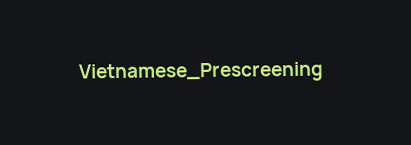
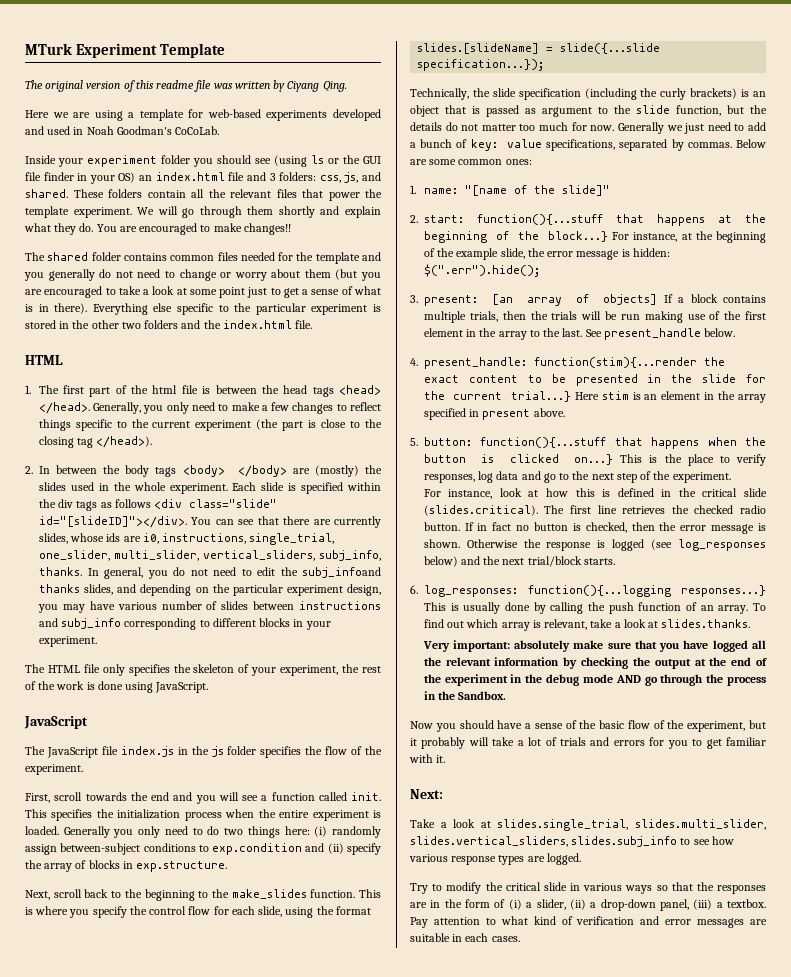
- Vietnamese_Prescreening
+ MTurk Experiment Template
+ The original version of this readme file was written by Ciyang Qing.
+ Here we are using a template for web-based experiments developed and used in Noah Goodman's CoCoLab.
+ Inside your experiment folder you should see (using ls or the GUI file finder in your OS) an index.html file and 3 folders: css, js, and shared. These folders contain all the relevant files that power the template experiment. We will go through them shortly and explain what they do. You are encouraged to make changes!!
+ The shared folder contains common files needed for the template and you generally do not need to change or worry about them (but you are encouraged to take a look at some point just to get a sense of what is in there). Everything else specific to the particular experiment is stored in the other two folders and the index.html file.
+ HTML
+ 1. The first part of the html file is between the head tags <head> </head>. Generally, you only need to make a few changes to reflect things specific to the current experiment (the part is close to the closing tag </head>).
+ 2. In between the body tags <body> </body> are (mostly) the slides used in the whole experiment. Each slide is specified within the div tags as follows <div class="slide" id="[slideID]"></div>. You can see that there are currently slides, whose ids are i0, instructions, single_trial, one_slider, multi_slider, vertical_sliders, subj_info, thanks. In general, you do not need to edit the subj_infoand thanks slides, and depending on the particular experiment design, you may have various number of slides between instructions and subj_info corresponding to different blocks in your experiment.
+ The HTML file only specifies the skeleton of your experiment, the rest of the work is done using JavaScript.
+ JavaScript
+ The JavaScript file index.js in the js folder specifies the flow of the experiment.
+ First, scroll towards the end and you will see a function called init. This specifies the initialization process when the entire experiment is loaded. Generally you only need to do two things here: (i) randomly assign between-subject conditions to exp.condition and (ii) specify the array of blocks in exp.structure.
+ Next, scroll back to the beginning to the make_slides function. This is where you specify the control flow for each slide, using the format
+ slides.[slideName] = slide({...slide specification...});
+ Technically, the slide specification (including the curly brackets) is an object that is passed as argument to the slide function, but the details do not matter too much for now. Generally we just need to add a bunch of key: value specifications, separated by commas. Below are some common ones:
+ 1. name: "[name of the slide]"
+ 2. start: function(){...stuff that happens at the beginning of the block...} For instance, at the beginning of the example slide, the error message is hidden: $(".err").hide();
+ 3. present: [an array of objects] If a block contains multiple trials, then the trials will be run making use of the first element in the array to the last. See present_handle below.
+ 4. present_handle: function(stim){...render the exact content to be presented in the slide for the current trial...} Here stim is an element in the array specified in present above.
+ 5. button: function(){...stuff that happens when the button is clicked on...} This is the place to verify responses, log data and go to the next step of the experiment.
+ For instance, look at how this is defined in the critical slide (slides.critical). The first line retrieves the checked radio button. If in fact no button is checked, then the error message is shown. Otherwise the response is logged (see log_responses below) and the next trial/block starts.
+ 6. log_responses: function(){...logging responses...} This is usually done by calling the push function of an array. To find out which array is relevant, take a look at slides.thanks.
+ Very important: absolutely make sure that you have logged all the relevant information by checking the output at the end of the experiment in the debug mode AND go through the process in the Sandbox.
+ Now you should have a sense of the basic flow of the experiment, but it probably will take a lot of trials and errors for you to get familiar with it.
+ Next:
+ Take a look at slides.single_trial, slides.multi_slider, slides.vertical_sliders, slides.subj_info to see how various response types are logged.
+ Try to modify the critical slide in various ways so that the responses are in the form of (i) a slider, (ii) a drop-down panel, (iii) a textbox. Pay attention to what kind of verification and error messages are suitable in each cases.

